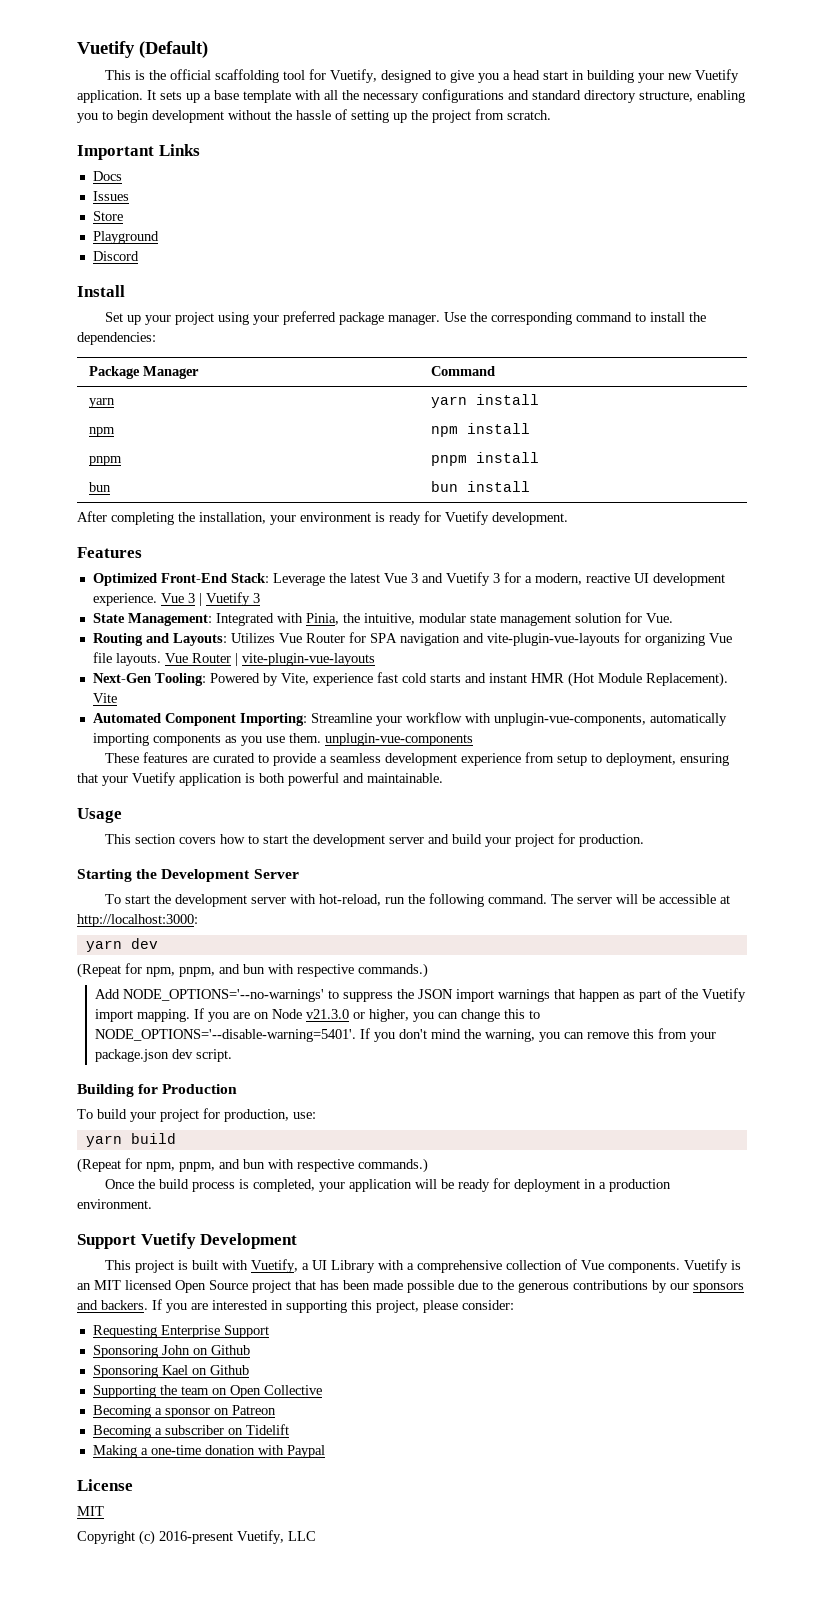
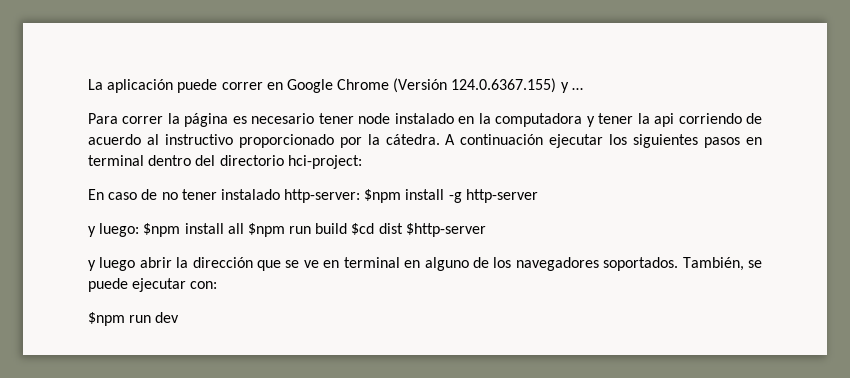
- Vuetify (Default)
- This is the official scaffolding tool for Vuetify, designed to give you a head start in building your new Vuetify application. It sets up a base template with all the necessary configurations and standard directory structure, enabling you to begin development without the hassle of setting up the project from scratch.
- Important Links
- Docs
- Issues
- Store
- Playground
- Discord
- Install
- Set up your project using your preferred package manager. Use the corresponding command to install the dependencies:
- Package Manager | Command
- yarn | yarn install
- npm | npm install
- pnpm | pnpm install
- bun | bun install
- After completing the installation, your environment is ready for Vuetify development.
- Features
- Optimized Front-End Stack: Leverage the latest Vue 3 and Vuetify 3 for a modern, reactive UI development experience. Vue 3 | Vuetify 3
- State Management: Integrated with Pinia, the intuitive, modular state management solution for Vue.
- Routing and Layouts: Utilizes Vue Router for SPA navigation and vite-plugin-vue-layouts for organizing Vue file layouts. Vue Router | vite-plugin-vue-layouts
- Next-Gen Tooling: Powered by Vite, experience fast cold starts and instant HMR (Hot Module Replacement). Vite
- Automated Component Importing: Streamline your workflow with unplugin-vue-components, automatically importing components as you use them. unplugin-vue-components
- These features are curated to provide a seamless development experience from setup to deployment, ensuring that your Vuetify application is both powerful and maintainable.
- Usage
- This section covers how to start the development server and build your project for production.
- Starting the Development Server
- To start the development server with hot-reload, run the following command. The server will be accessible at http://localhost:3000:
- yarn dev
- (Repeat for npm, pnpm, and bun with respective commands.)
- Add NODE_OPTIONS='--no-warnings' to suppress the JSON import warnings that happen as part of the Vuetify import mapping. If you are on Node v21.3.0 or higher, you can change this to NODE_OPTIONS='--disable-warning=5401'. If you don't mind the warning, you can remove this from your package.json dev script.
- Building for Production
- To build your project for production, use:
- yarn build
- (Repeat for npm, pnpm, and bun with respective commands.)
- Once the build process is completed, your application will be ready for deployment in a production environment.
- Support Vuetify Development
- This project is built with Vuetify, a UI Library with a comprehensive collection of Vue components. Vuetify is an MIT licensed Open Source project that has been made possible due to the generous contributions by our sponsors and backers. If you are interested in supporting this project, please consider:
- Requesting Enterprise Support
- Sponsoring John on Github
- Sponsoring Kael on Github
- Supporting the team on Open Collective
- Becoming a sponsor on Patreon
- Becoming a subscriber on Tidelift
- Making a one-time donation with Paypal
- License
- MIT
- Copyright (c) 2016-present Vuetify, LLC
+ La aplicación puede correr en Google Chrome (Versión 124.0.6367.155) y …
+ Para correr la página es necesario tener node instalado en la computadora y tener la api corriendo de acuerdo al instructivo proporcionado por la cátedra. A continuación ejecutar los siguientes pasos en terminal dentro del directorio hci-project:
+ En caso de no tener instalado http-server: $npm install -g http-server
+ y luego: $npm install all $npm run build $cd dist $http-server
+ y luego abrir la dirección que se ve en terminal en alguno de los navegadores soportados. También, se puede ejecutar con:
+ $npm run dev

